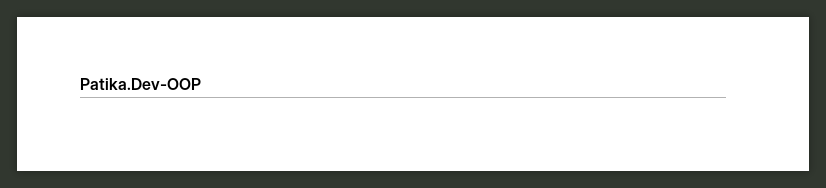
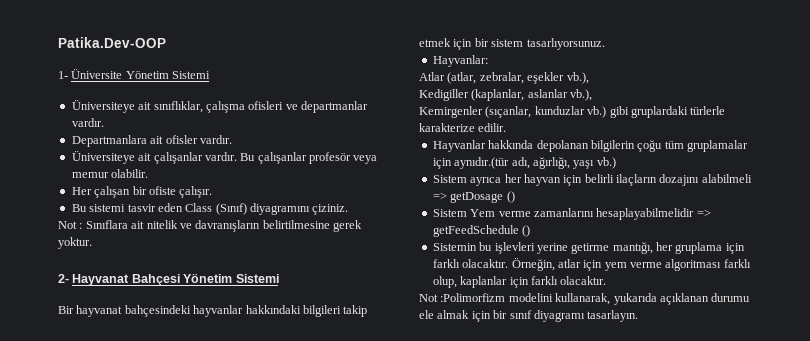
+ 1- Üniversite Yönetim Sistemi
+ Üniversiteye ait sınıflıklar, çalışma ofisleri ve departmanlar vardır.
+ Departmanlara ait ofisler vardır.
+ Üniversiteye ait çalışanlar vardır. Bu çalışanlar profesör veya memur olabilir.
+ Her çalışan bir ofiste çalışır.
+ Bu sistemi tasvir eden Class (Sınıf) diyagramını çiziniz.
+ Not : Sınıflara ait nitelik ve davranışların belirtilmesine gerek yoktur.
+ 2- Hayvanat Bahçesi Yönetim Sistemi
+ Bir hayvanat bahçesindeki hayvanlar hakkındaki bilgileri takip etmek için bir sistem tasarlıyorsunuz.
+ Hayvanlar:
+ Atlar (atlar, zebralar, eşekler vb.),
+ Kedigiller (kaplanlar, aslanlar vb.),
+ Kemirgenler (sıçanlar, kunduzlar vb.) gibi gruplardaki türlerle karakterize edilir.
+ Hayvanlar hakkında depolanan bilgilerin çoğu tüm gruplamalar için aynıdır.(tür adı, ağırlığı, yaşı vb.)
+ Sistem ayrıca her hayvan için belirli ilaçların dozajını alabilmeli => getDosage ()
+ Sistem Yem verme zamanlarını hesaplayabilmelidir => getFeedSchedule ()
+ Sistemin bu işlevleri yerine getirme mantığı, her gruplama için farklı olacaktır. Örneğin, atlar için yem verme algoritması farklı olup, kaplanlar için farklı olacaktır.
+ Not :Polimorfizm modelini kullanarak, yukarıda açıklanan durumu ele almak için bir sınıf diyagramı tasarlayın.

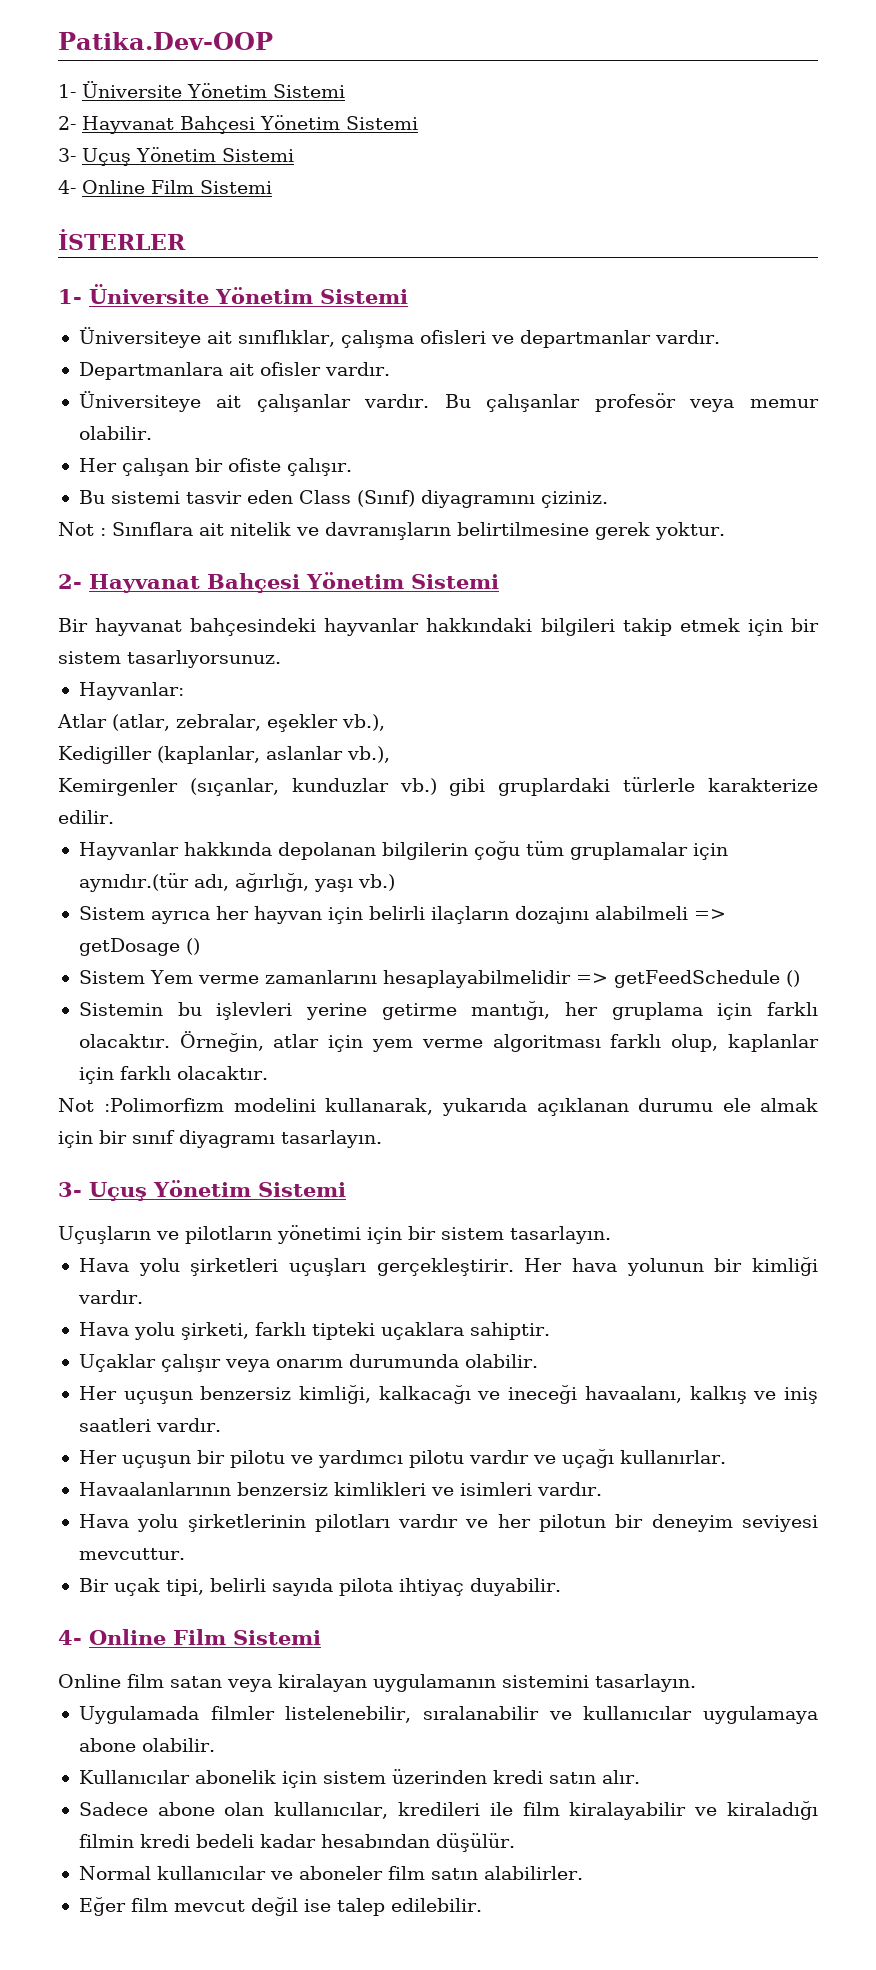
  Patika.Dev-OOP
+ 1- Üniversite Yönetim Sistemi
+ 2- Hayvanat Bahçesi Yönetim Sistemi
+ 3- Uçuş Yönetim Sistemi
+ 4- Online Film Sistemi
+ İSTERLER
  Not :Polimorfizm modelini kullanarak, yukarıda açıklanan durumu ele almak için bir sınıf diyagramı tasarlayın.
+ 3- Uçuş Yönetim Sistemi
+ Uçuşların ve pilotların yönetimi için bir sistem tasarlayın.
+ Hava yolu şirketleri uçuşları gerçekleştirir. Her hava yolunun bir kimliği vardır.
+ Hava yolu şirketi, farklı tipteki uçaklara sahiptir.
+ Uçaklar çalışır veya onarım durumunda olabilir.
+ Her uçuşun benzersiz kimliği, kalkacağı ve ineceği havaalanı, kalkış ve iniş saatleri vardır.
+ Her uçuşun bir pilotu ve yardımcı pilotu vardır ve uçağı kullanırlar.
+ Havaalanlarının benzersiz kimlikleri ve isimleri vardır.
+ Hava yolu şirketlerinin pilotları vardır ve her pilotun bir deneyim seviyesi mevcuttur.
+ Bir uçak tipi, belirli sayıda pilota ihtiyaç duyabilir.
+ 4- Online Film Sistemi
+ Online film satan veya kiralayan uygulamanın sistemini tasarlayın.
+ Uygulamada filmler listelenebilir, sıralanabilir ve kullanıcılar uygulamaya abone olabilir.
+ Kullanıcılar abonelik için sistem üzerinden kredi satın alır.
+ Sadece abone olan kullanıcılar, kredileri ile film kiralayabilir ve kiraladığı filmin kredi bedeli kadar hesabından düşülür.
+ Normal kullanıcılar ve aboneler film satın alabilirler.
+ Eğer film mevcut değil ise talep edilebilir.

